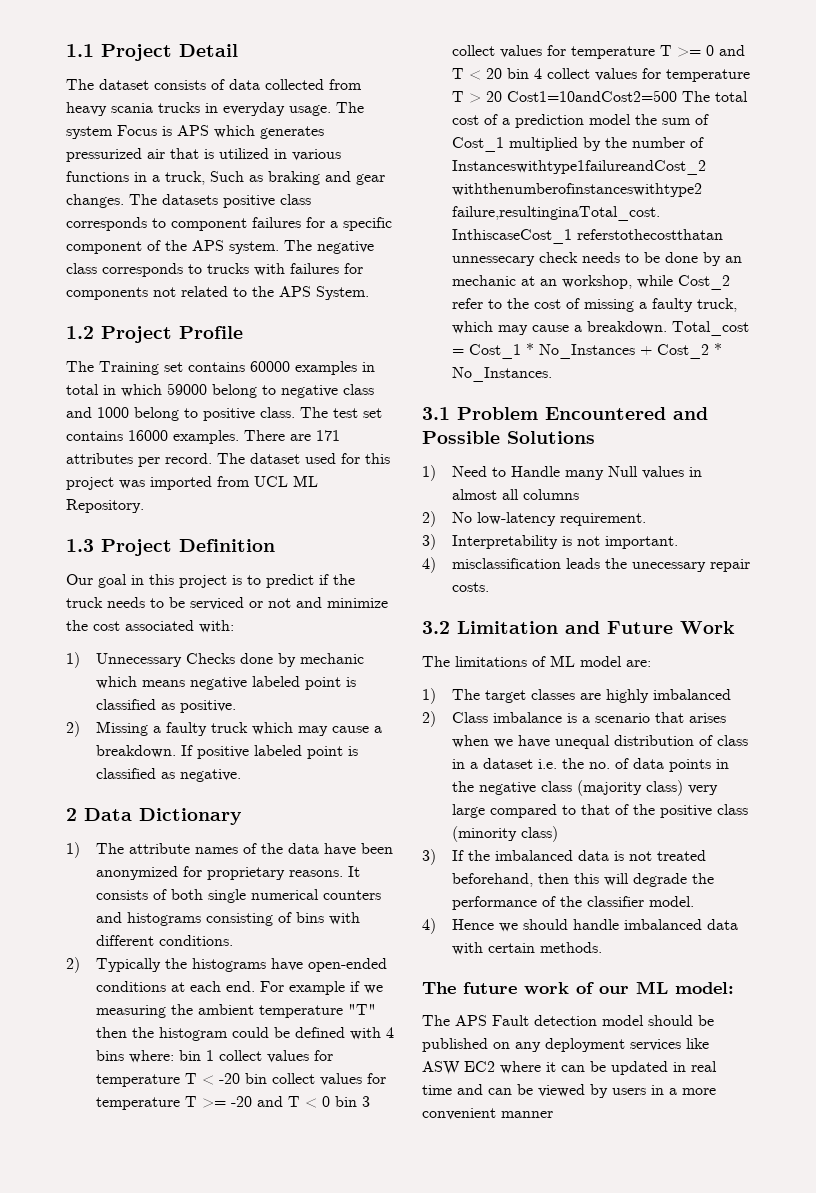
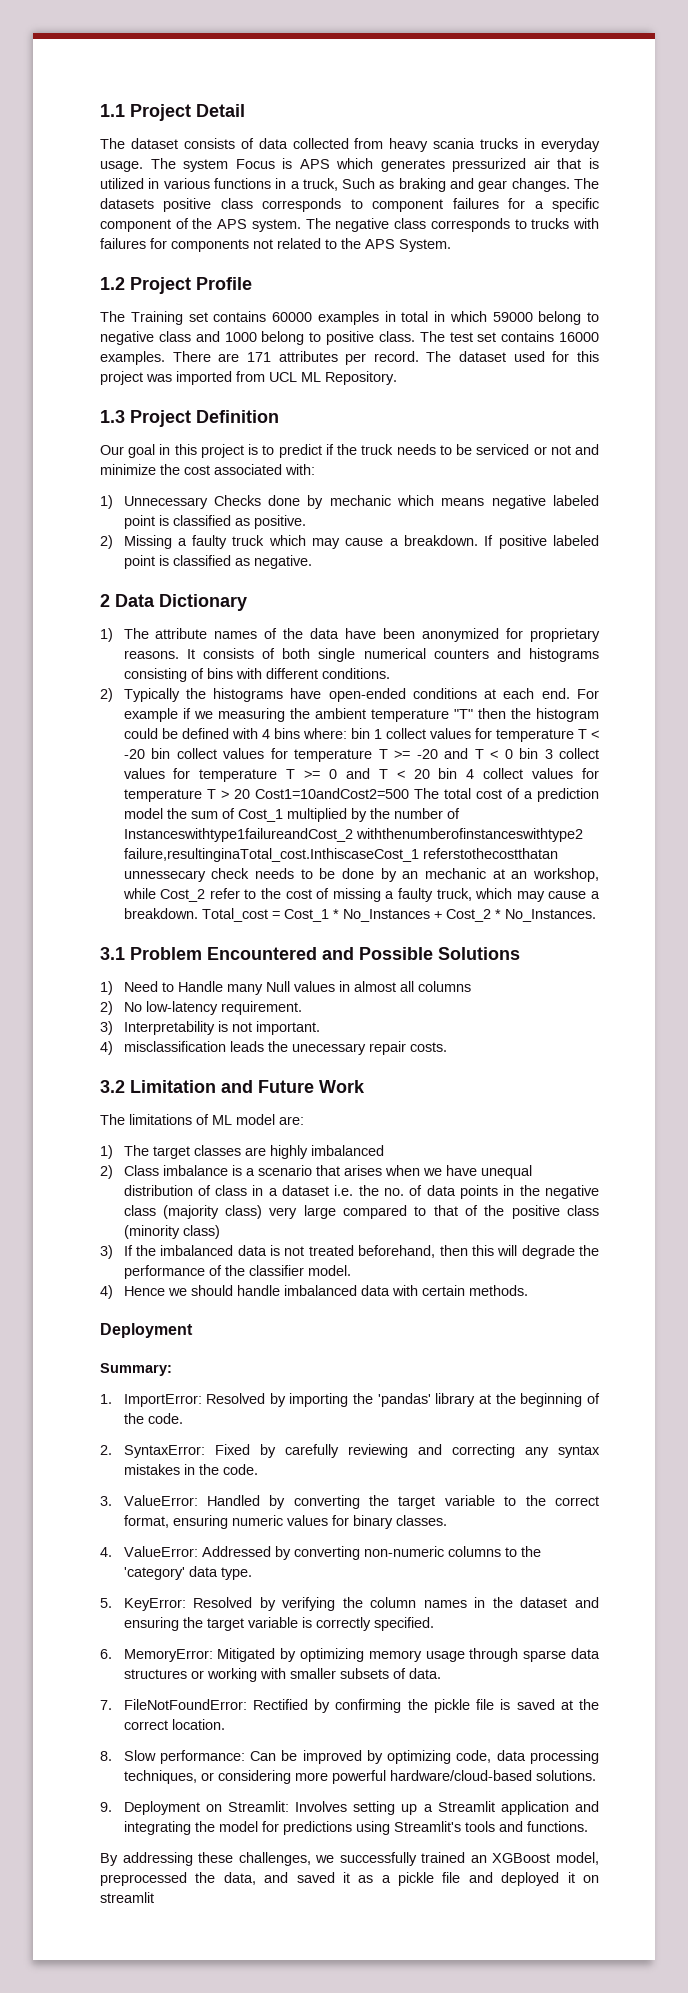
  4) Hence we should handle imbalanced data with certain methods.
- The future work of our ML model:
- The APS Fault detection model should be published on any deployment services like ASW EC2 where it can be updated in real time and can be viewed by users in a more convenient manner
+ Deployment
+ Summary:
+ 1. ImportError: Resolved by importing the 'pandas' library at the beginning of the code.
+ 2. SyntaxError: Fixed by carefully reviewing and correcting any syntax mistakes in the code.
+ 3. ValueError: Handled by converting the target variable to the correct format, ensuring numeric values for binary classes.
+ 4. ValueError: Addressed by converting non-numeric columns to the 'category' data type.
+ 5. KeyError: Resolved by verifying the column names in the dataset and ensuring the target variable is correctly specified.
+ 6. MemoryError: Mitigated by optimizing memory usage through sparse data structures or working with smaller subsets of data.
+ 7. FileNotFoundError: Rectified by confirming the pickle file is saved at the correct location.
+ 8. Slow performance: Can be improved by optimizing code, data processing techniques, or considering more powerful hardware/cloud-based solutions.
+ 9. Deployment on Streamlit: Involves setting up a Streamlit application and integrating the model for predictions using Streamlit's tools and functions.
+ By addressing these challenges, we successfully trained an XGBoost model, preprocessed the data, and saved it as a pickle file and deployed it on streamlit

